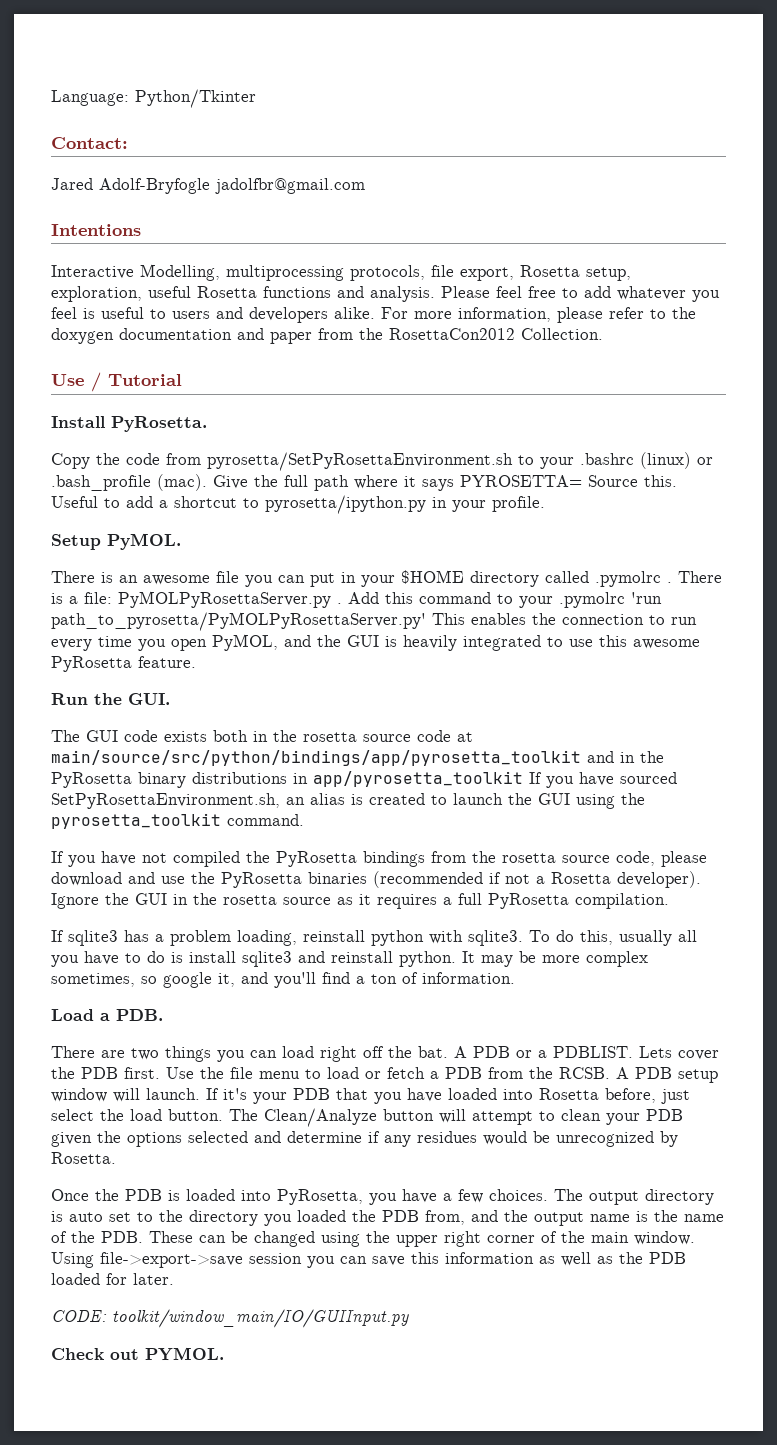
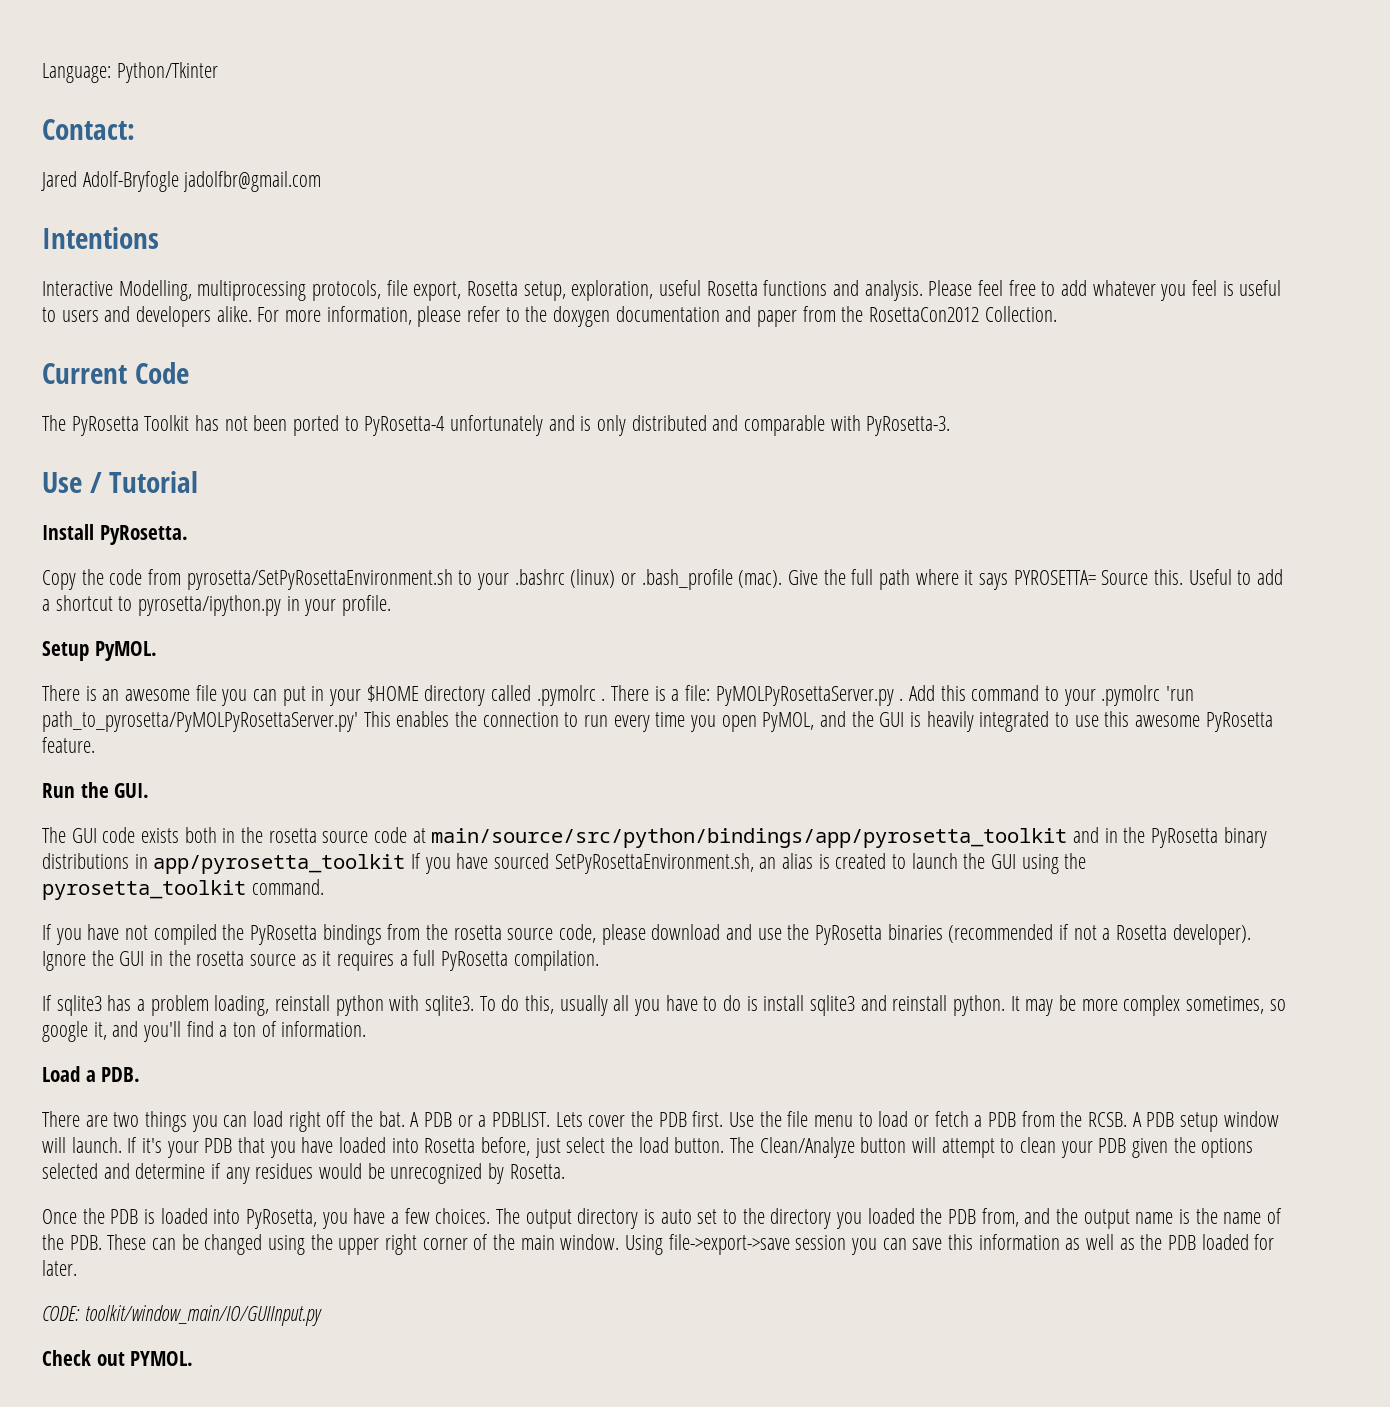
+ Current Code
+ The PyRosetta Toolkit has not been ported to PyRosetta-4 unfortunately and is only distributed and comparable with PyRosetta-3.

